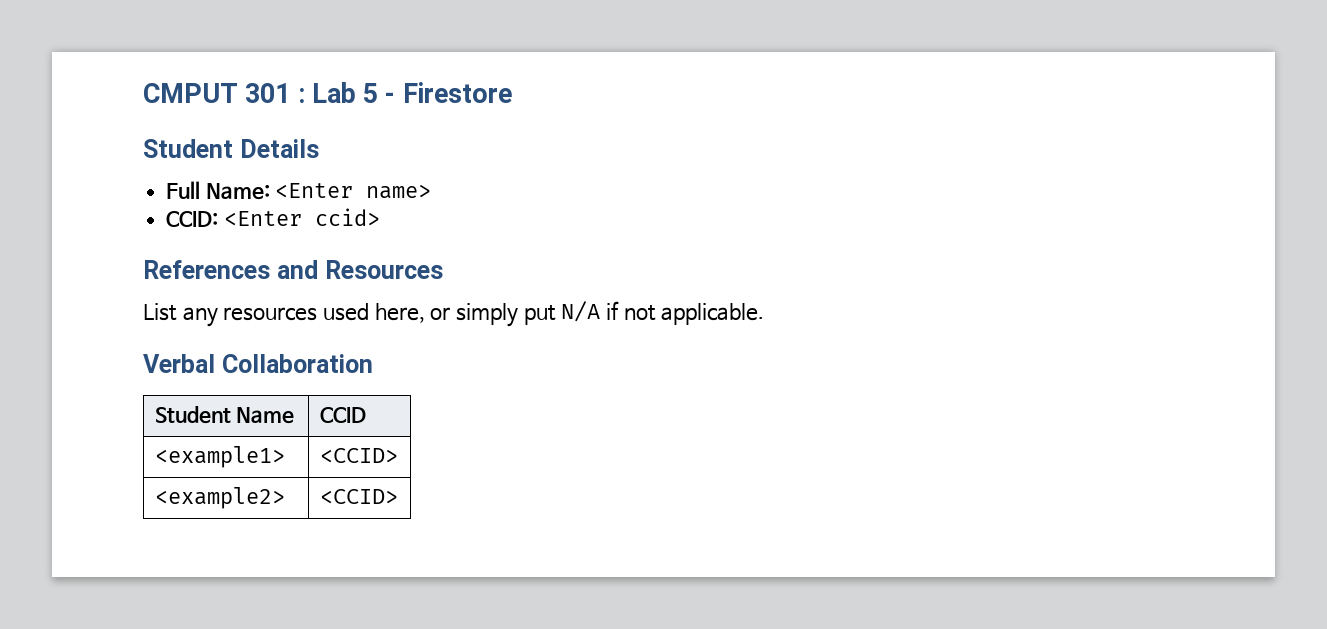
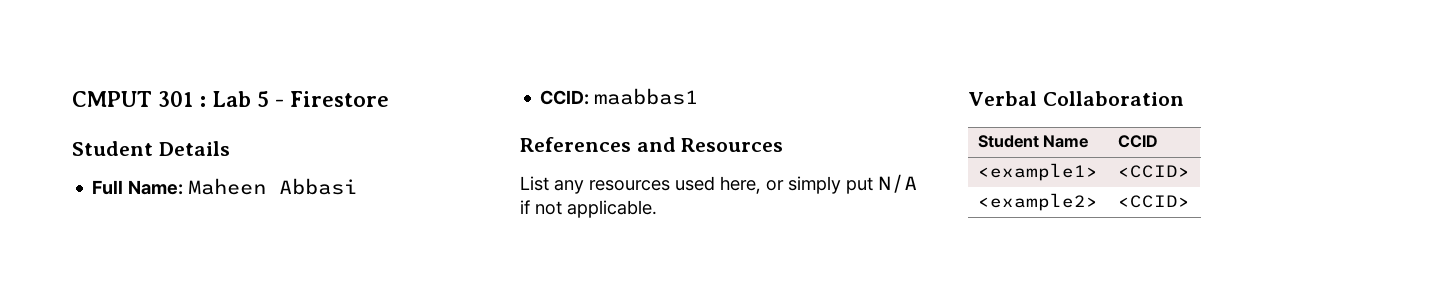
- Full Name: <Enter name>
+ Full Name: Maheen Abbasi
- CCID: <Enter ccid>
+ CCID: maabbas1

